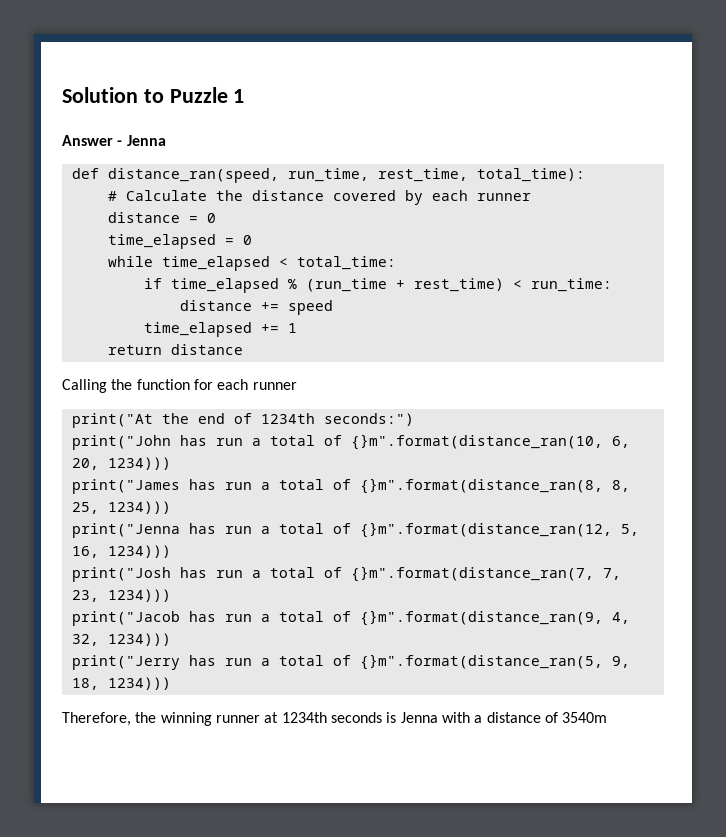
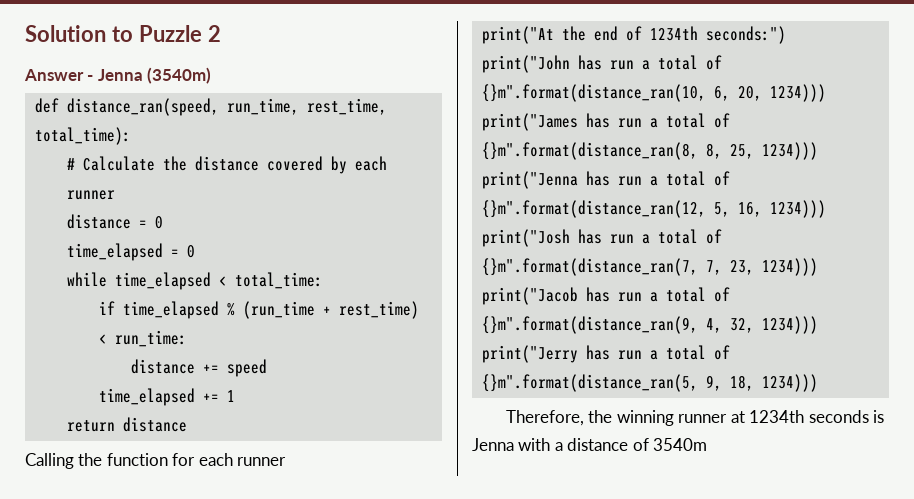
- Solution to Puzzle 1
+ Solution to Puzzle 2
- Answer - Jenna
+ Answer - Jenna (3540m)

